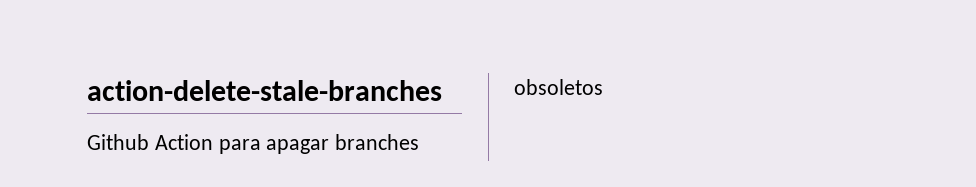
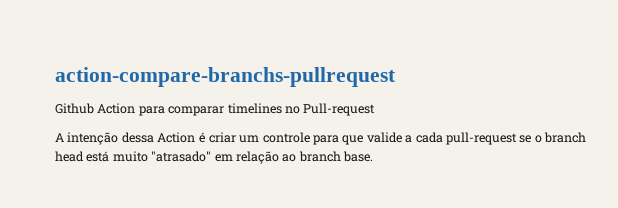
- action-delete-stale-branches
+ action-compare-branchs-pullrequest
- Github Action para apagar branches obsoletos
+ Github Action para comparar timelines no Pull-request
+ A intenção dessa Action é criar um controle para que valide a cada pull-request se o branch head está muito "atrasado" em relação ao branch base.

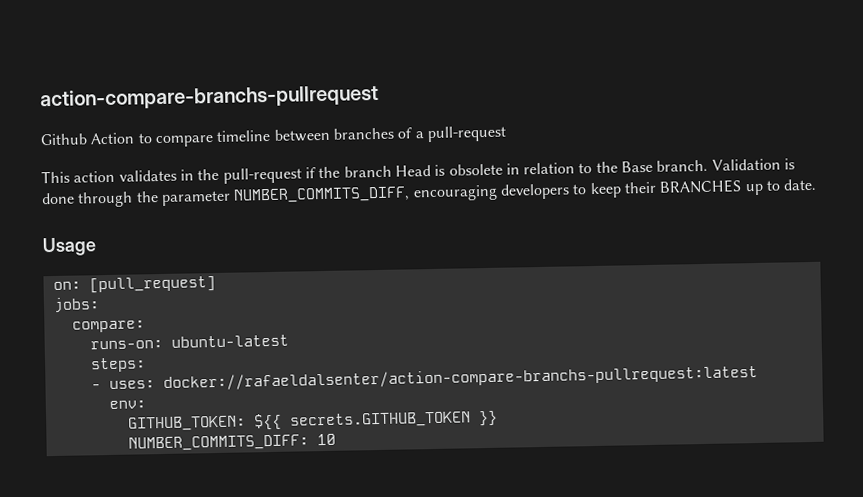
- Github Action para comparar timelines no Pull-request
- A intenção dessa Action é criar um controle para que valide a cada pull-request se o branch head está muito "atrasado" em relação ao branch base.
+ Github Action to compare timeline between branches of a pull-request
+ This action validates in the pull-request if the branch Head is obsolete in relation to the Base branch. Validation is done through the parameter NUMBER_COMMITS_DIFF, encouraging developers to keep their BRANCHES up to date.
+ Usage
+ on: [pull_request]
+ jobs:
+ compare:
+ runs-on: ubuntu-latest
+ steps:
+ - uses: docker://rafaeldalsenter/action-compare-branchs-pullrequest:latest
+ env:
+ GITHUB_TOKEN: ${{ secrets.GITHUB_TOKEN }}
+ NUMBER_COMMITS_DIFF: 10

